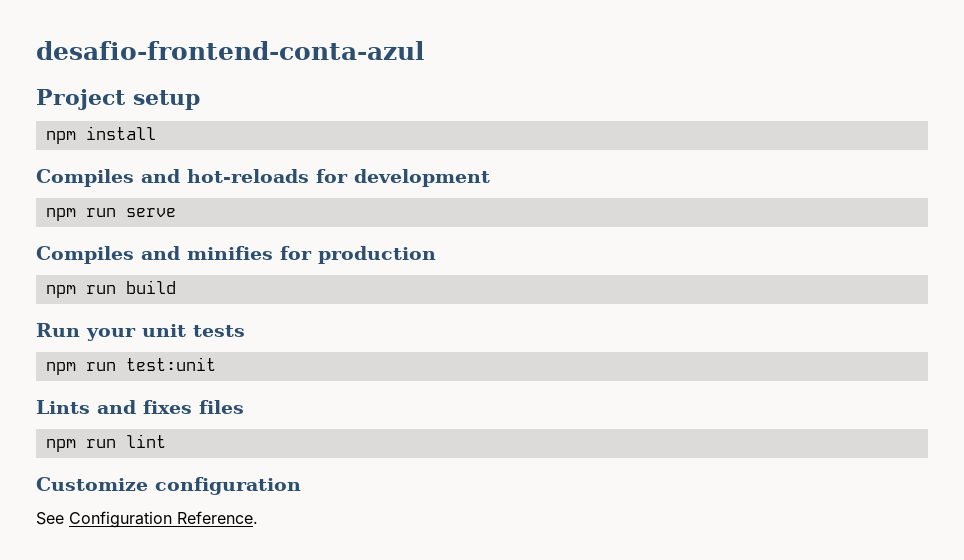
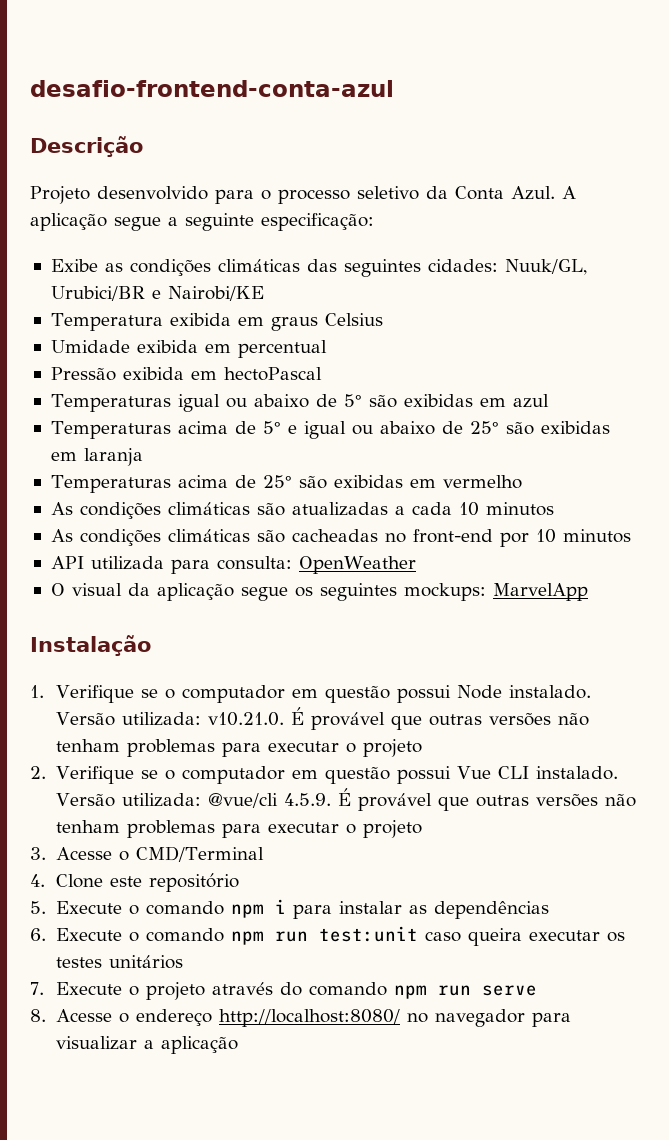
- Project setup
- npm install
- Compiles and hot-reloads for development
- npm run serve
- Compiles and minifies for production
- npm run build
- Run your unit tests
- npm run test:unit
- Lints and fixes files
- npm run lint
- Customize configuration
- See Configuration Reference.
+ Descrição
+ Projeto desenvolvido para o processo seletivo da Conta Azul. A aplicação segue a seguinte especificação:
+ Exibe as condições climáticas das seguintes cidades: Nuuk/GL, Urubici/BR e Nairobi/KE
+ Temperatura exibida em graus Celsius
+ Umidade exibida em percentual
+ Pressão exibida em hectoPascal
+ Temperaturas igual ou abaixo de 5° são exibidas em azul
+ Temperaturas acima de 5° e igual ou abaixo de 25° são exibidas em laranja
+ Temperaturas acima de 25° são exibidas em vermelho
+ As condições climáticas são atualizadas a cada 10 minutos
+ As condições climáticas são cacheadas no front-end por 10 minutos
+ API utilizada para consulta: OpenWeather
+ O visual da aplicação segue os seguintes mockups: MarvelApp
+ Instalação
+ 1. Verifique se o computador em questão possui Node instalado. Versão utilizada: v10.21.0. É provável que outras versões não tenham problemas para executar o projeto
+ 2. Verifique se o computador em questão possui Vue CLI instalado. Versão utilizada: @vue/cli 4.5.9. É provável que outras versões não tenham problemas para executar o projeto
+ 3. Acesse o CMD/Terminal
+ 4. Clone este repositório
+ 5. Execute o comando npm i para instalar as dependências
+ 6. Execute o comando npm run test:unit caso queira executar os testes unitários
+ 7. Execute o projeto através do comando npm run serve
+ 8. Acesse o endereço http://localhost:8080/ no navegador para visualizar a aplicação

